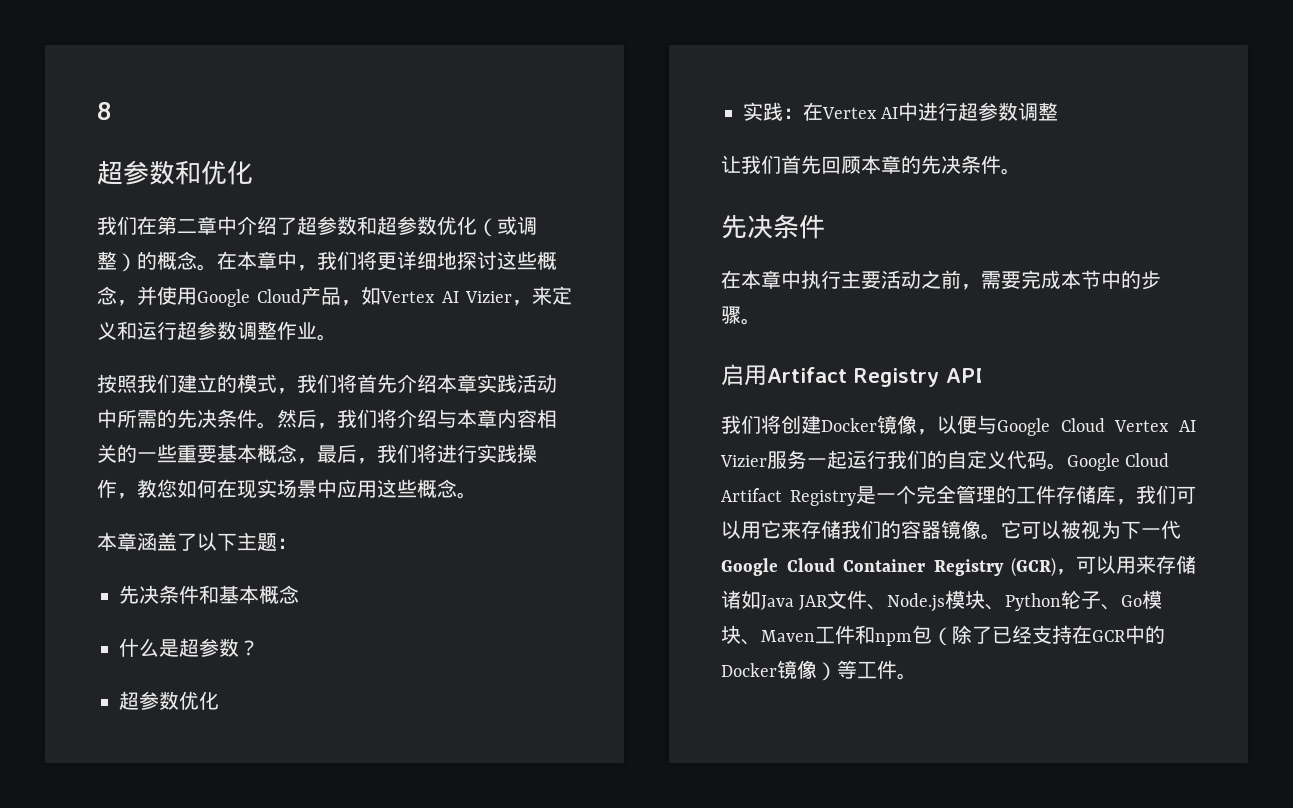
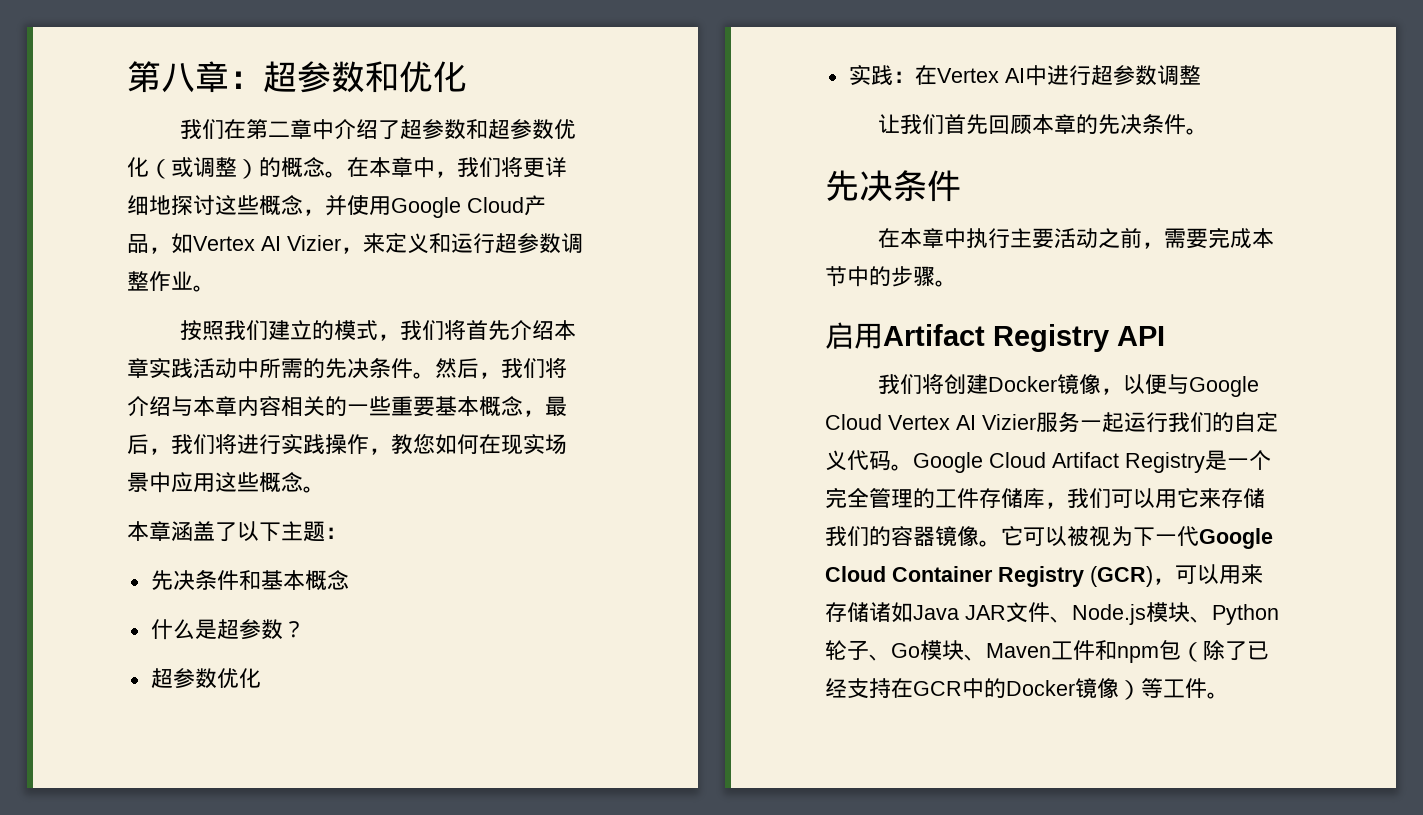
- 8
- 超参数和优化
+ 第八章：超参数和优化

